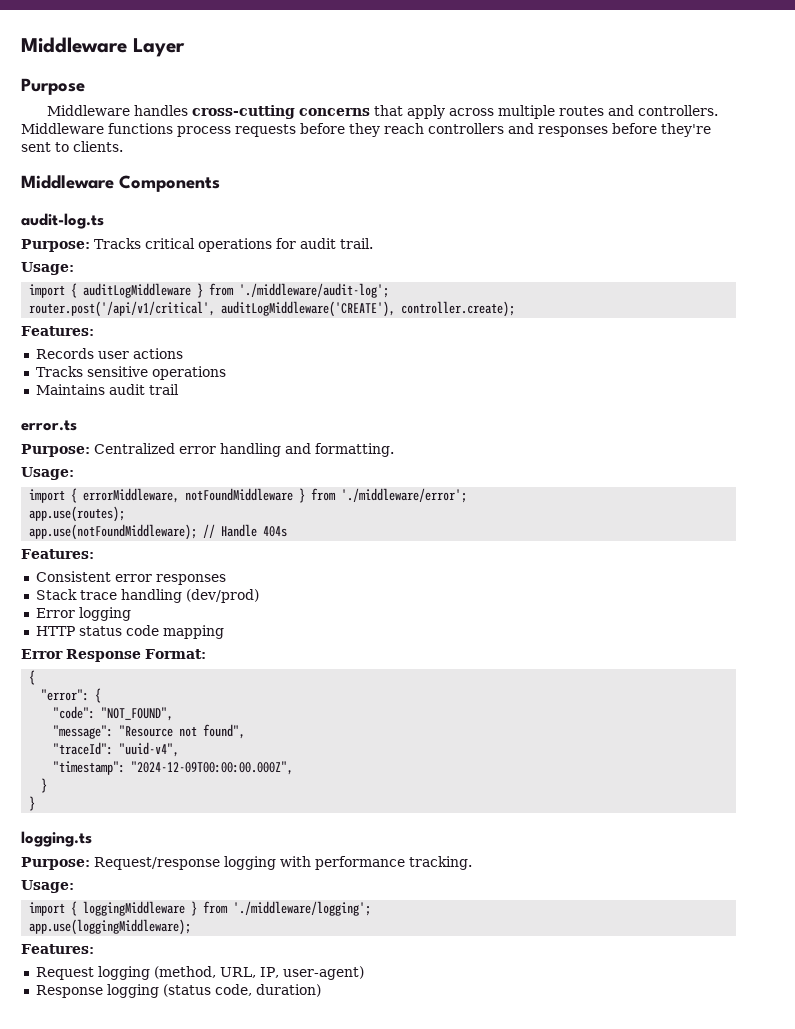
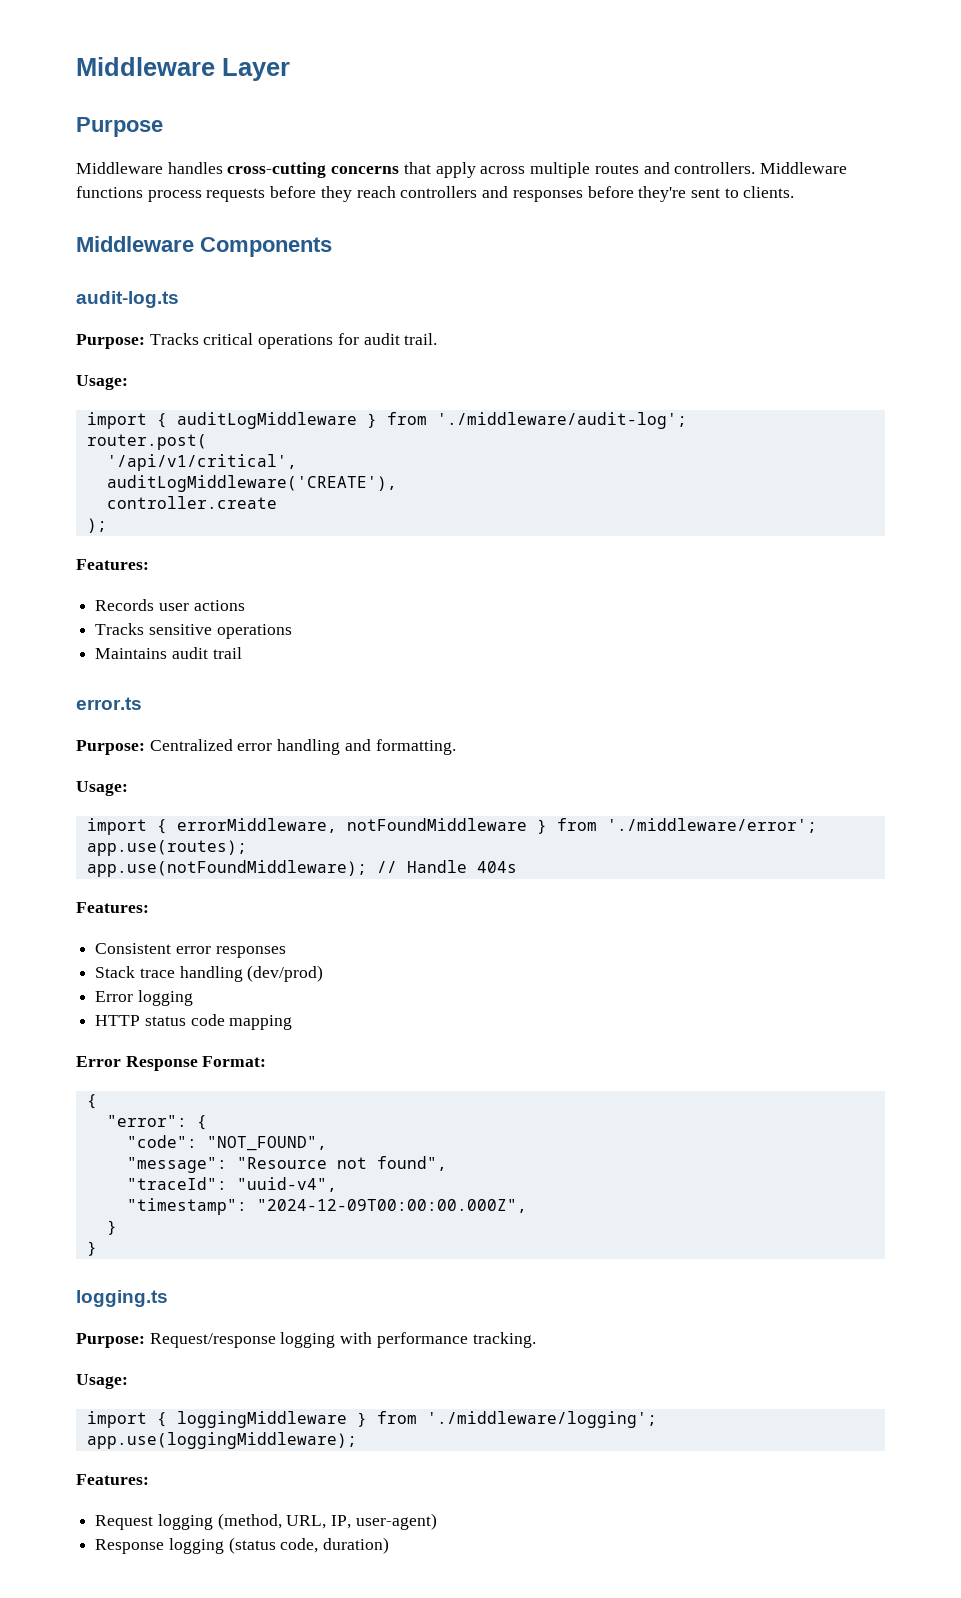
- router.post('/api/v1/critical', auditLogMiddleware('CREATE'), controller.create);
+ router.post(
+ '/api/v1/critical',
+ auditLogMiddleware('CREATE'),
+ controller.create
+ );

